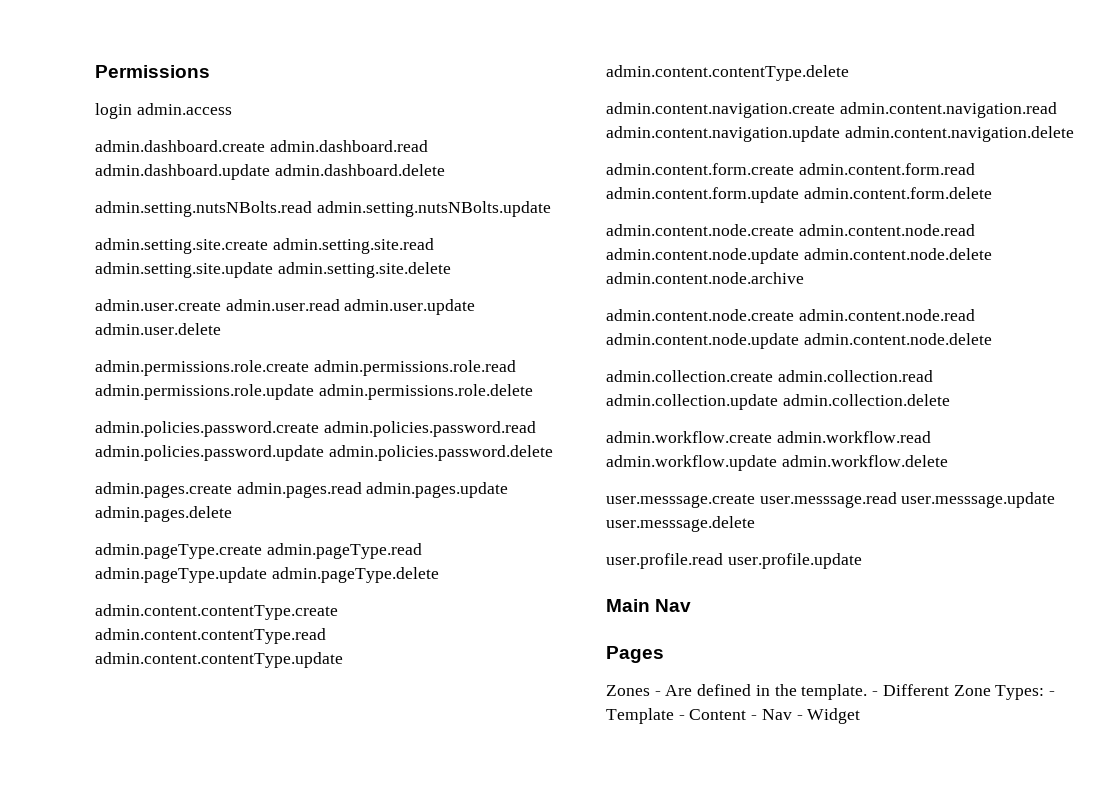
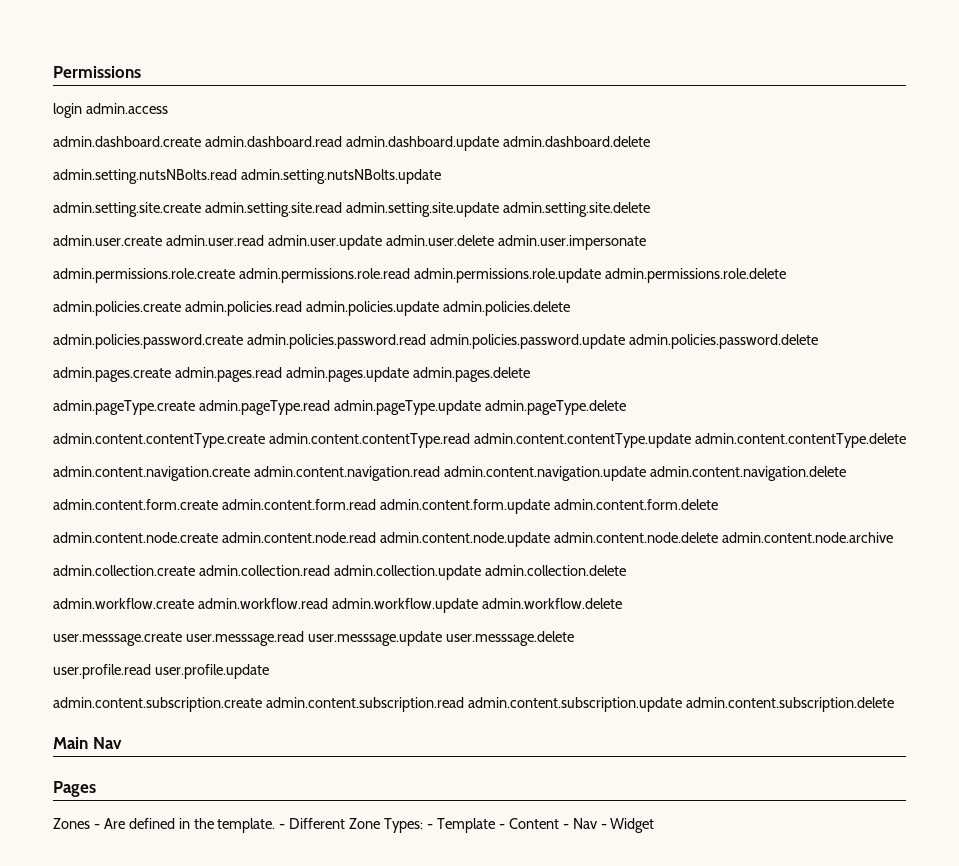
- admin.user.create admin.user.read admin.user.update admin.user.delete
+ admin.user.create admin.user.read admin.user.update admin.user.delete admin.user.impersonate
+ admin.policies.create admin.policies.read admin.policies.update admin.policies.delete
  admin.content.node.create admin.content.node.read admin.content.node.update admin.content.node.delete admin.content.node.archive
- admin.content.node.create admin.content.node.read admin.content.node.update admin.content.node.delete
+ admin.content.subscription.create admin.content.subscription.read admin.content.subscription.update admin.content.subscription.delete

